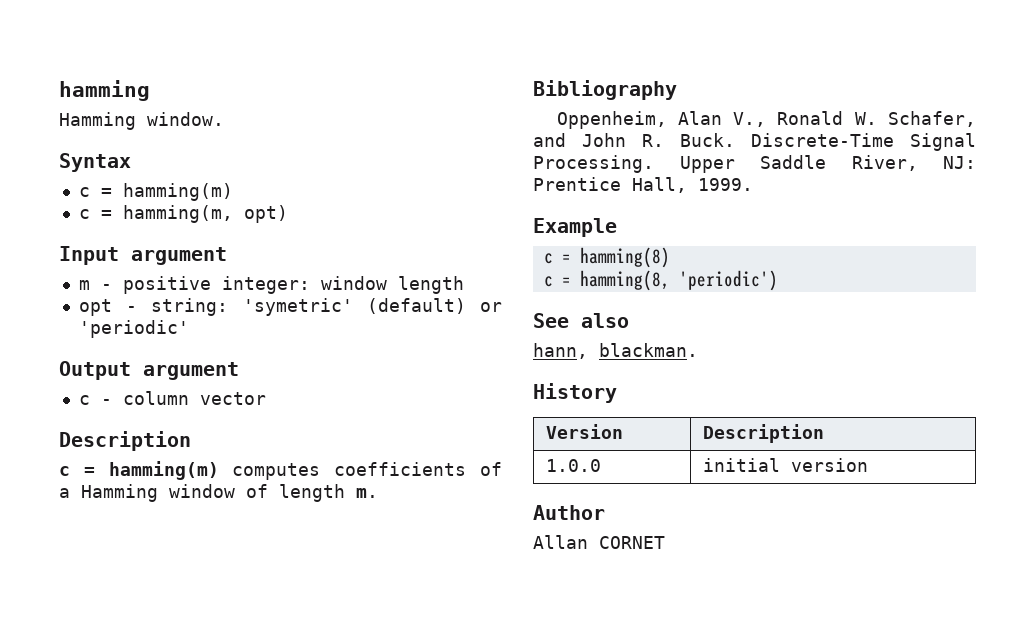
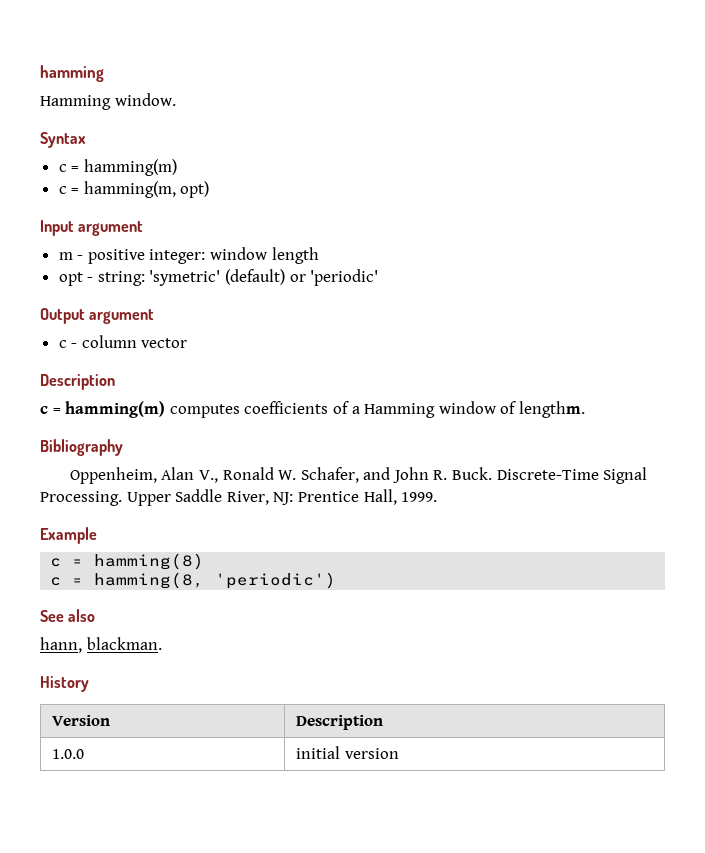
- c = hamming(m) computes coefficients of a Hamming window of length m.
+ c = hamming(m) computes coefficients of a Hamming window of lengthm.
- Author
- Allan CORNET

